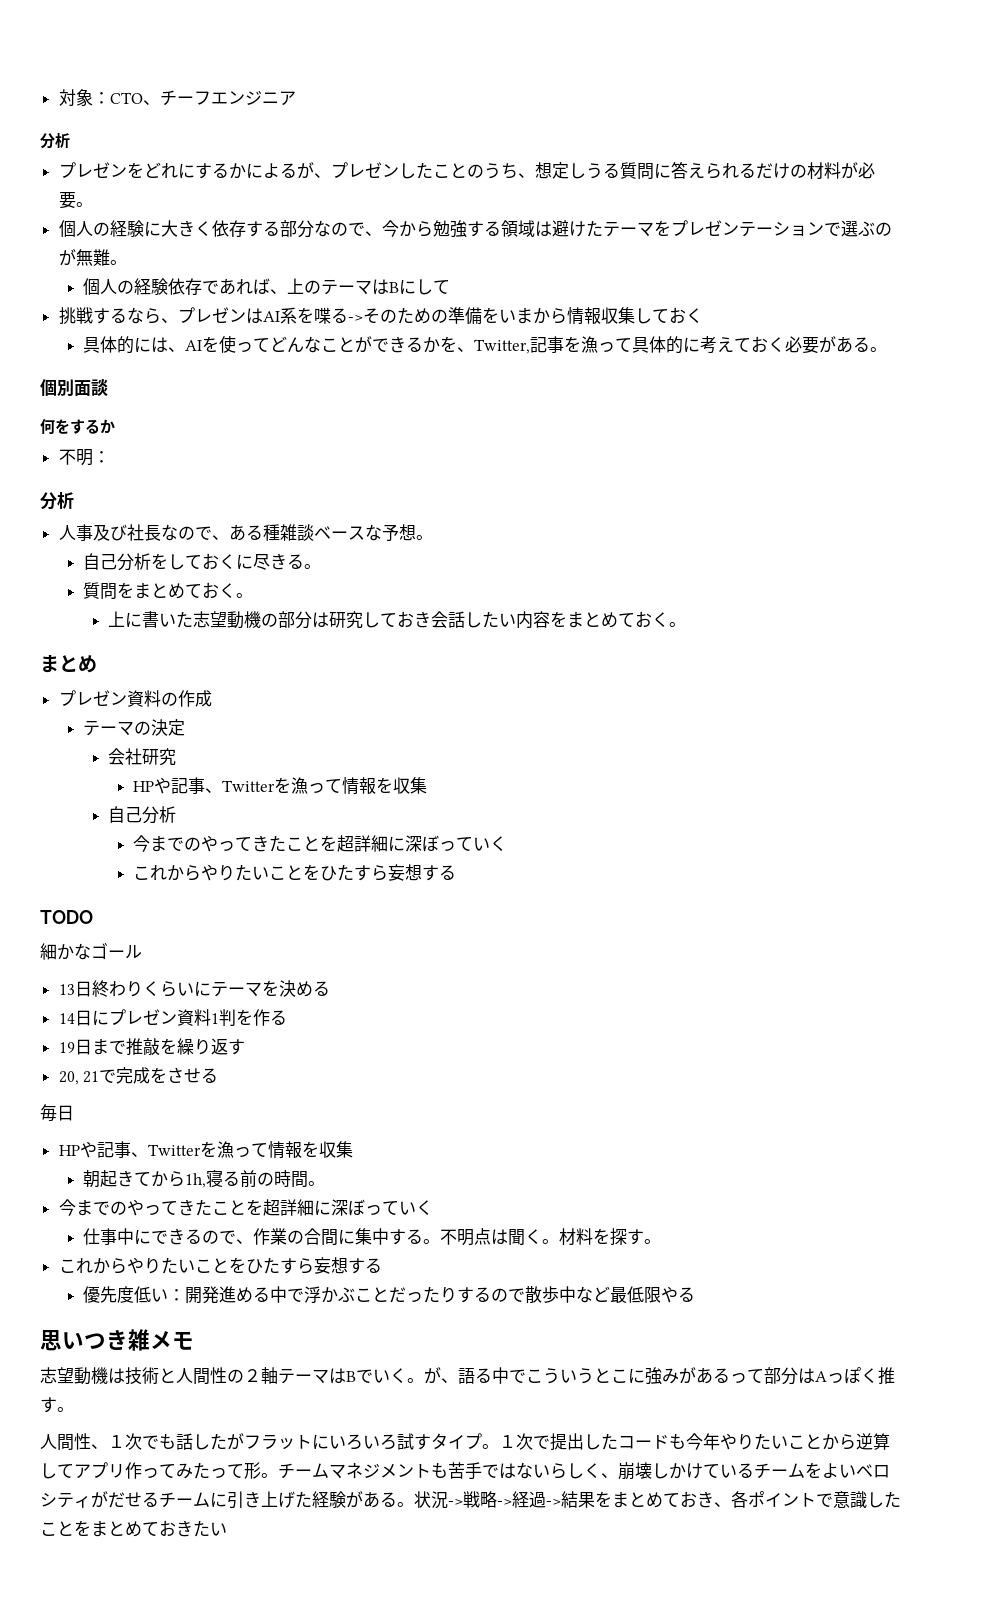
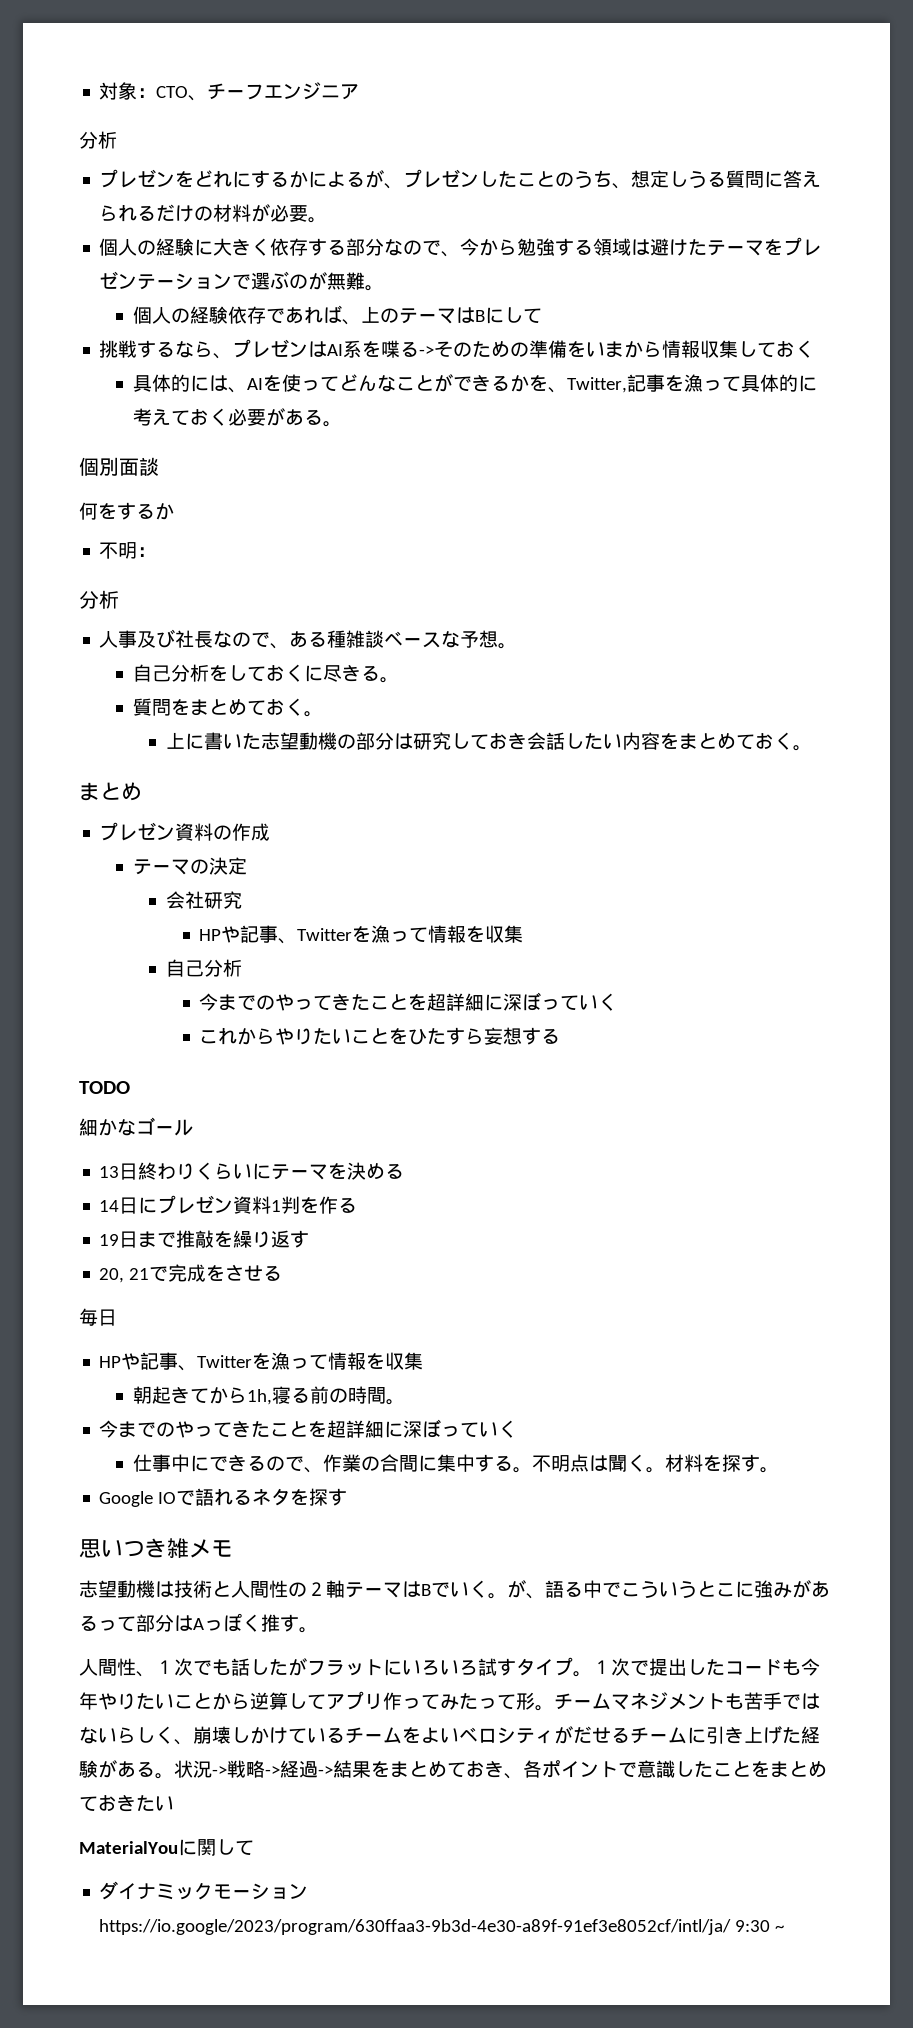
  材料を探す。
- これからやりたいことをひたすら妄想する
- 優先度低い：開発進める中で浮かぶことだったりするので散歩中など最低限やる
+ Google IOで語れるネタを探す
+ MaterialYouに関して
+ ダイナミックモーションhttps://io.google/2023/program/630ffaa3-9b3d-4e30-a89f-91ef3e8052cf/intl/ja/ 9:30 ~

